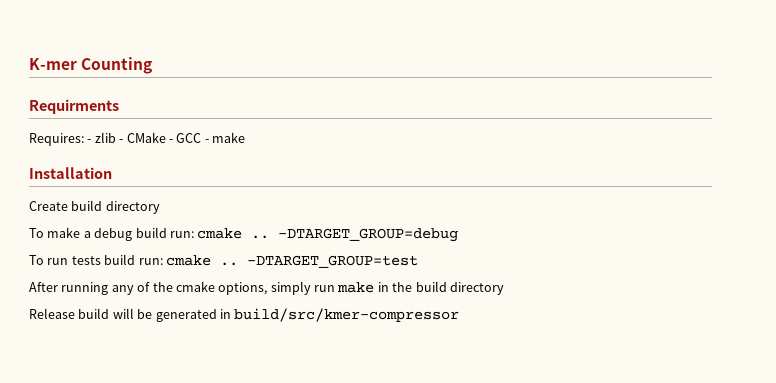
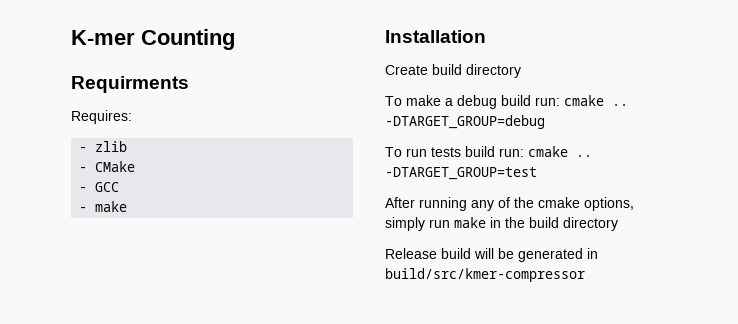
- Requires: - zlib - CMake - GCC - make
+ Requires:
+ - zlib
+ - CMake
+ - GCC
+ - make

